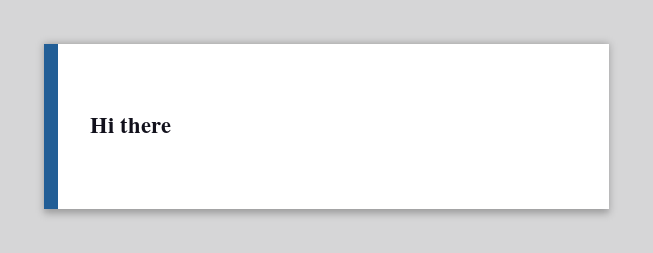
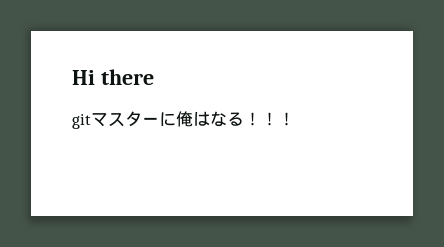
+ gitマスターに俺はなる！！！

